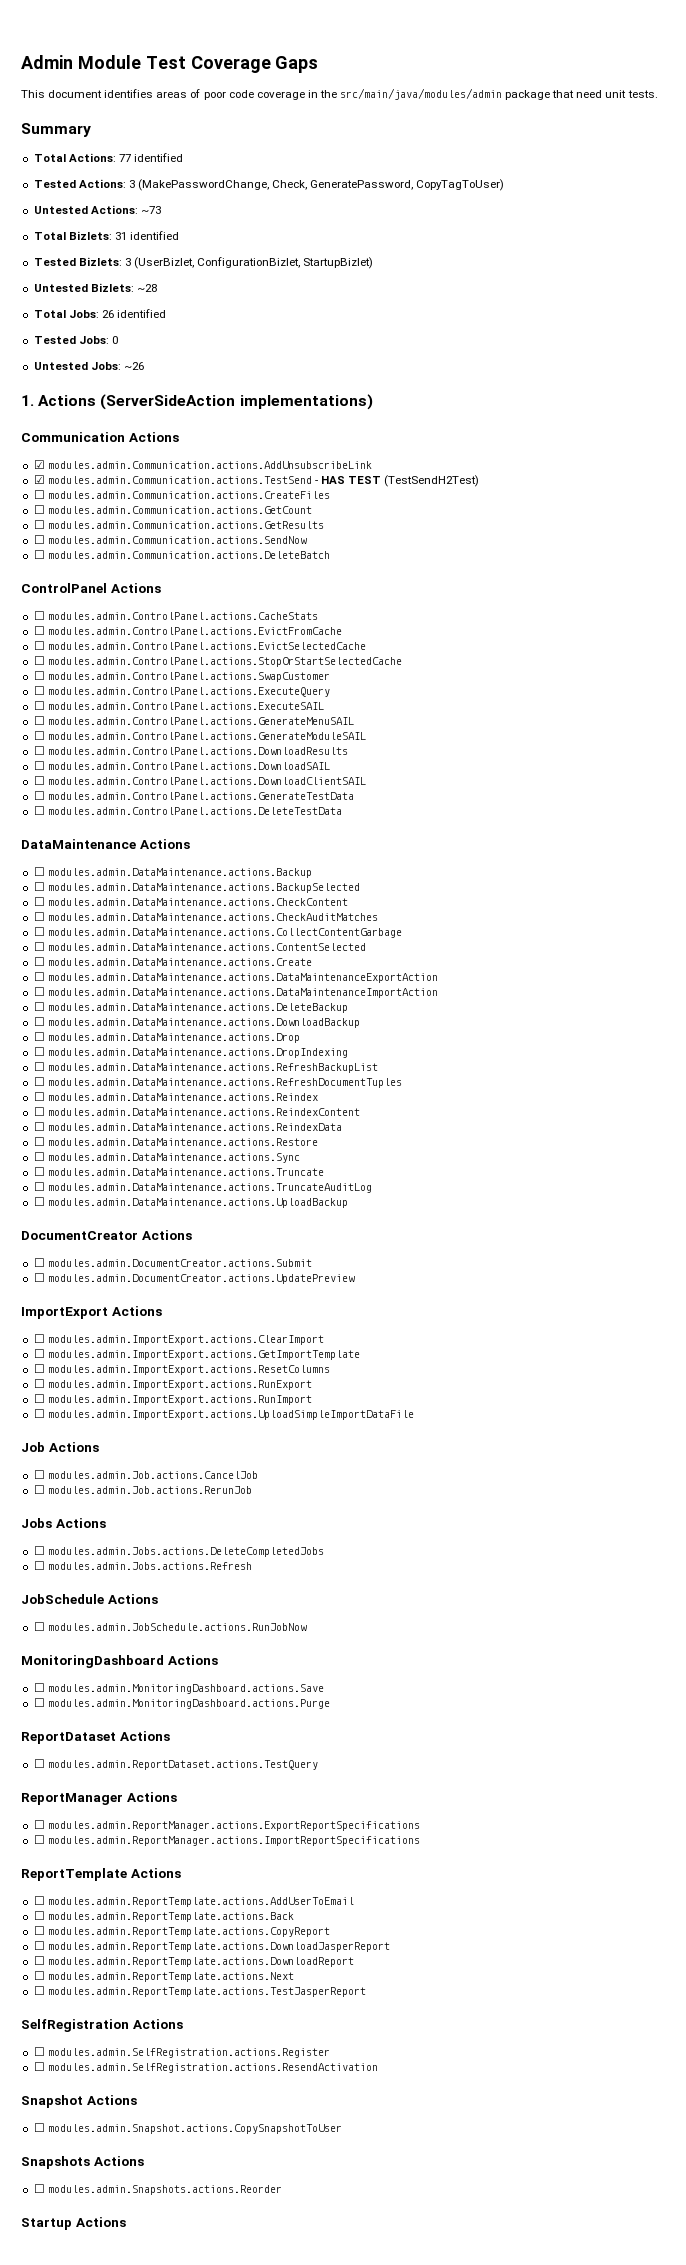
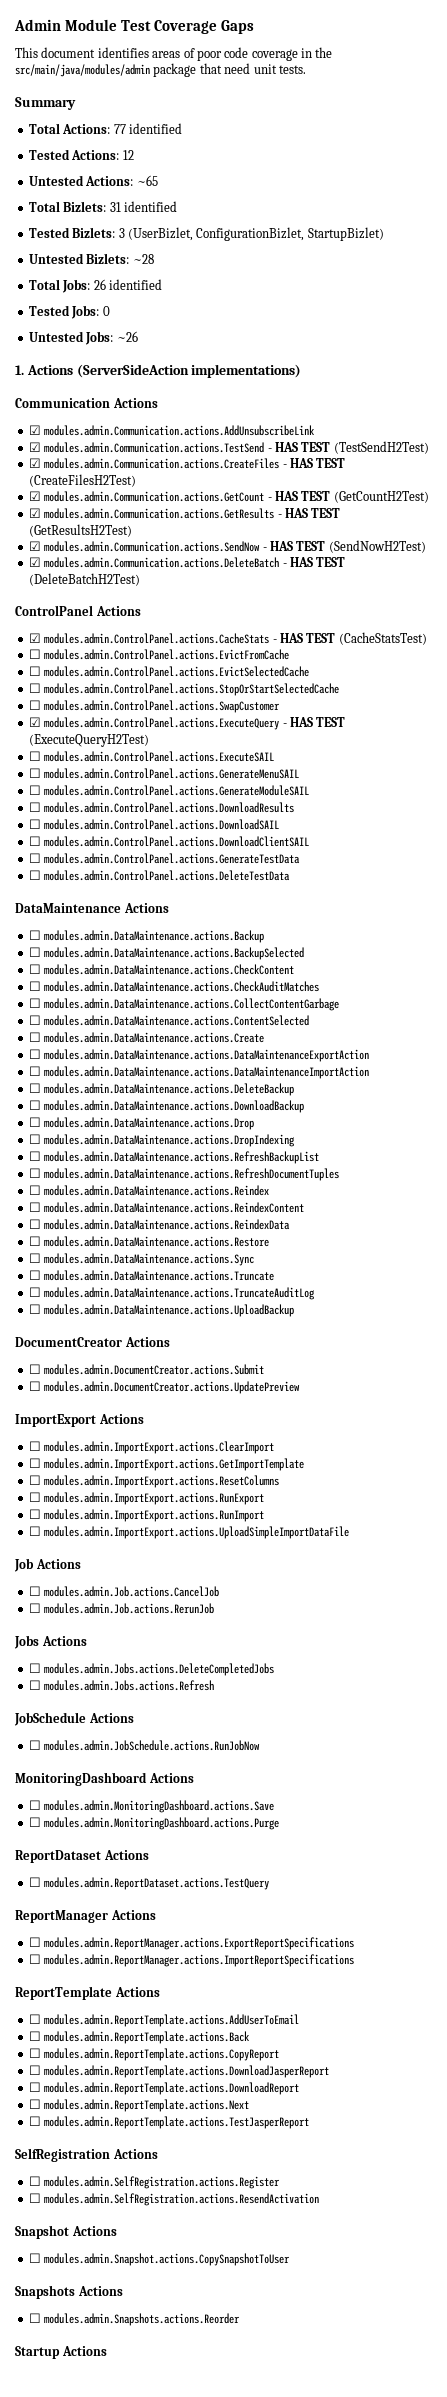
- Tested Actions: 3 (MakePasswordChange, Check, GeneratePassword, CopyTagToUser)
+ Tested Actions: 12
- Untested Actions: ~73
+ Untested Actions: ~65
- ☐ modules.admin.Communication.actions.CreateFiles
- ☐ modules.admin.Communication.actions.GetCount
- ☐ modules.admin.Communication.actions.GetResults
- ☐ modules.admin.Communication.actions.SendNow
- ☐ modules.admin.Communication.actions.DeleteBatch
+ ☑ modules.admin.Communication.actions.CreateFiles - HAS TEST (CreateFilesH2Test)
+ ☑ modules.admin.Communication.actions.GetCount - HAS TEST (GetCountH2Test)
+ ☑ modules.admin.Communication.actions.GetResults - HAS TEST (GetResultsH2Test)
+ ☑ modules.admin.Communication.actions.SendNow - HAS TEST (SendNowH2Test)
+ ☑ modules.admin.Communication.actions.DeleteBatch - HAS TEST (DeleteBatchH2Test)
- ☐ modules.admin.ControlPanel.actions.CacheStats
+ ☑ modules.admin.ControlPanel.actions.CacheStats - HAS TEST (CacheStatsTest)
- ☐ modules.admin.ControlPanel.actions.ExecuteQuery
+ ☑ modules.admin.ControlPanel.actions.ExecuteQuery - HAS TEST (ExecuteQueryH2Test)

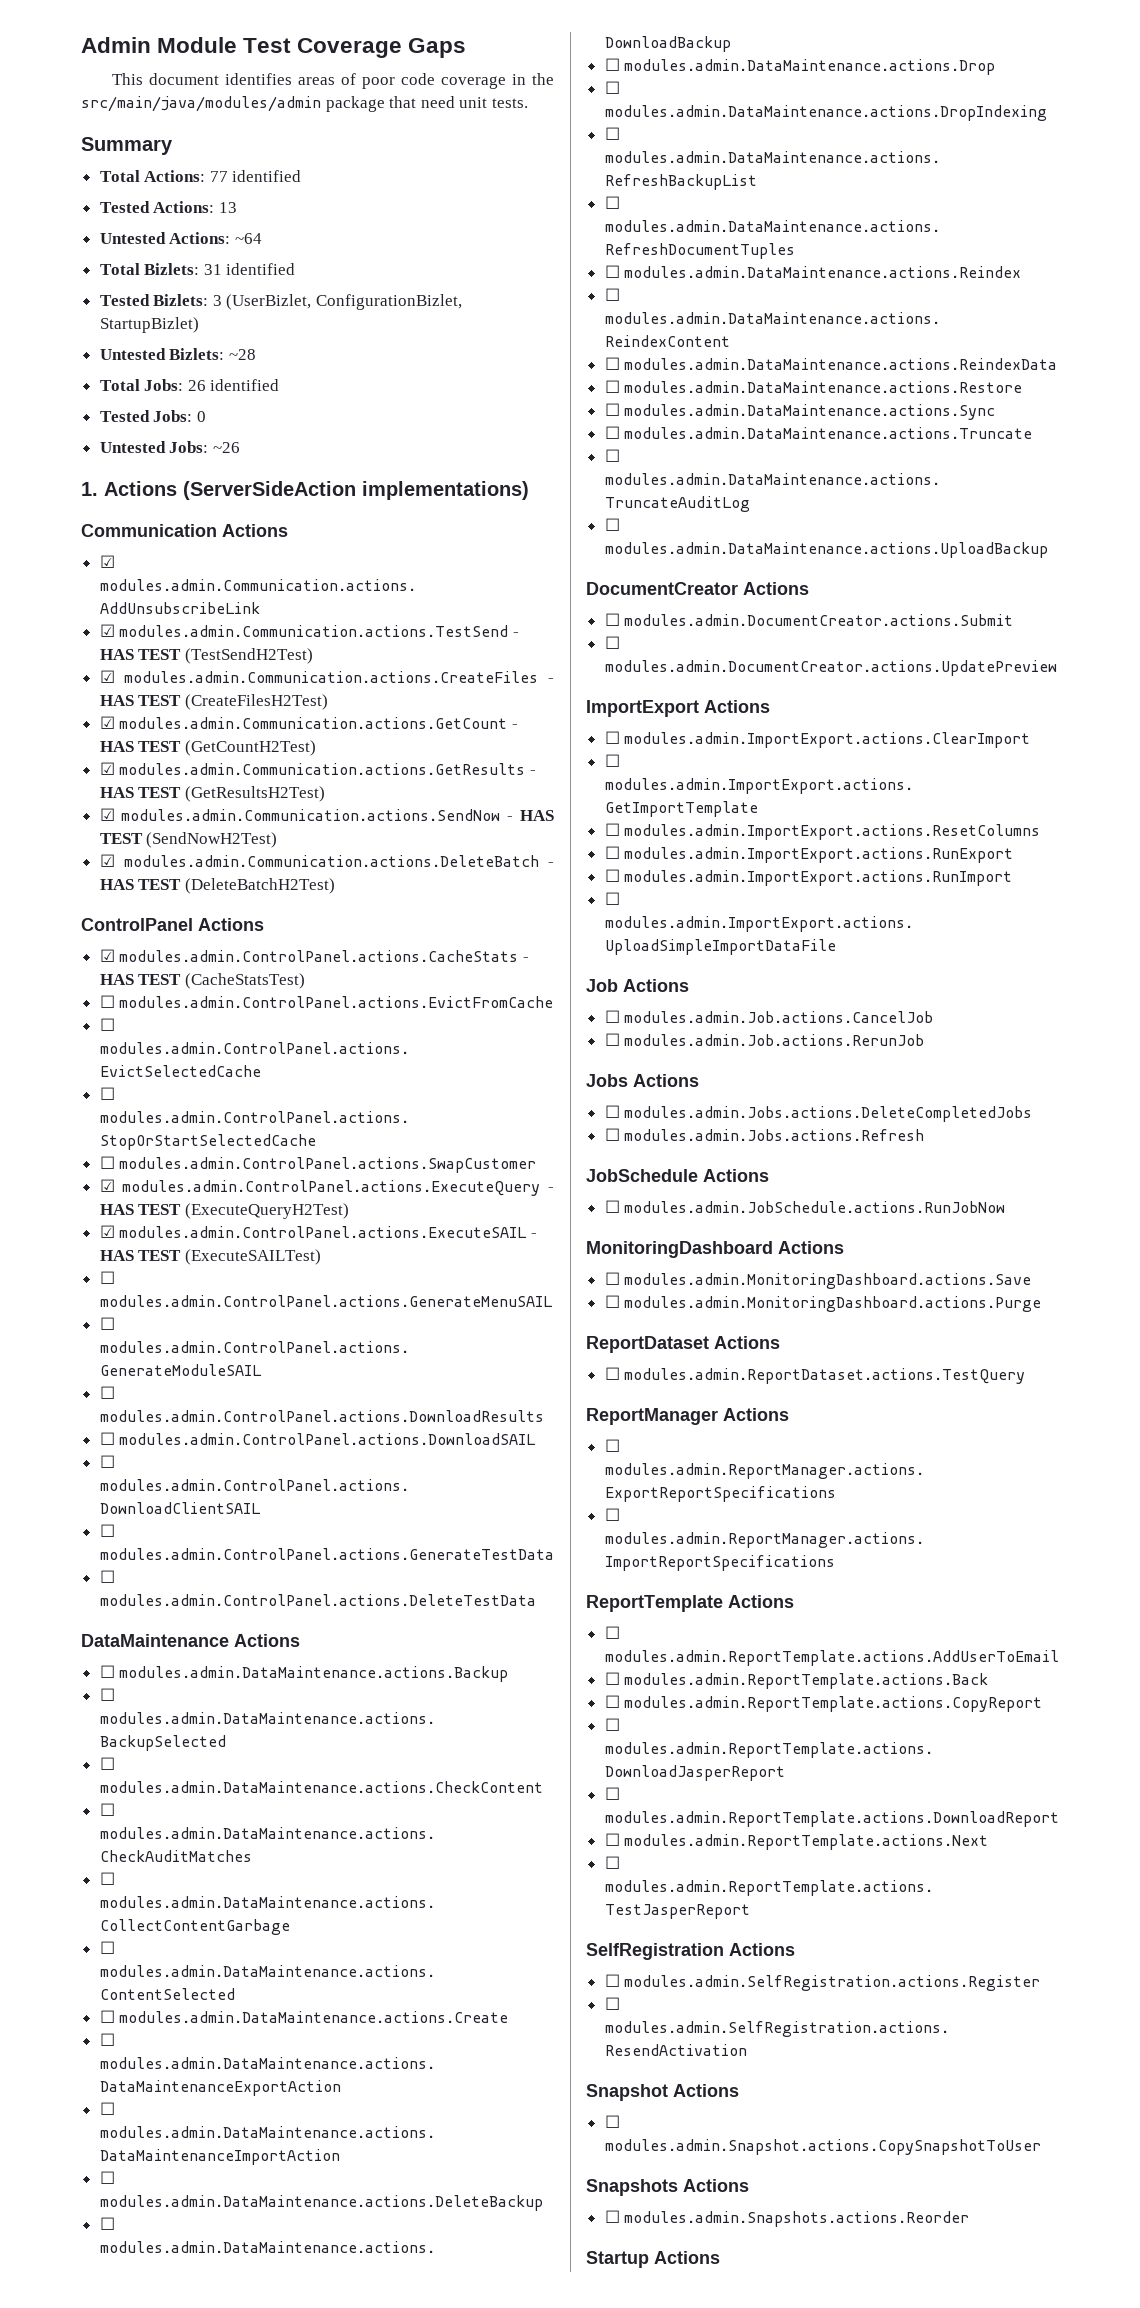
- Tested Actions: 12
+ Tested Actions: 13
- Untested Actions: ~65
+ Untested Actions: ~64
- ☐ modules.admin.ControlPanel.actions.ExecuteSAIL
+ ☑ modules.admin.ControlPanel.actions.ExecuteSAIL - HAS TEST (ExecuteSAILTest)

